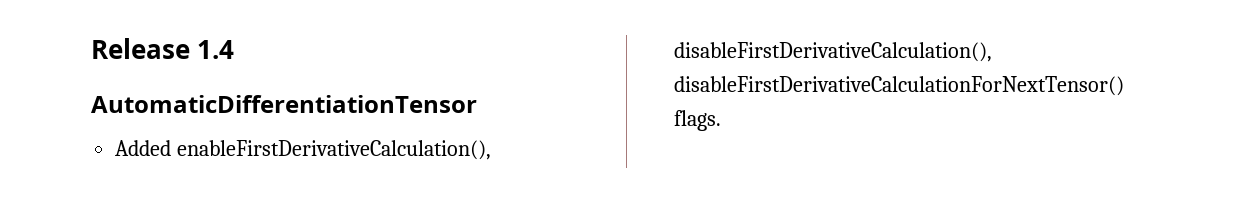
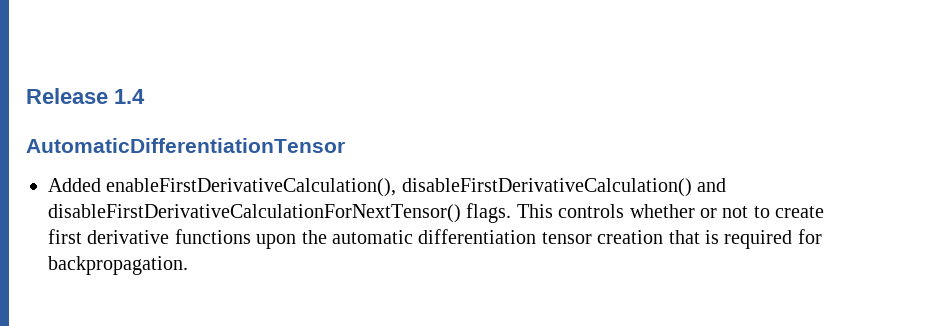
- Added enableFirstDerivativeCalculation(), disableFirstDerivativeCalculation(), disableFirstDerivativeCalculationForNextTensor() flags.
+ Added enableFirstDerivativeCalculation(), disableFirstDerivativeCalculation() and disableFirstDerivativeCalculationForNextTensor() flags. This controls whether or not to create first derivative functions upon the automatic differentiation tensor creation that is required for backpropagation.

